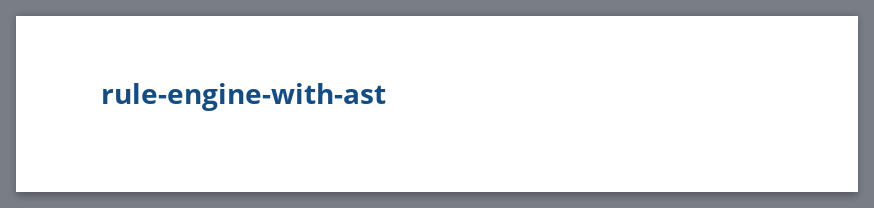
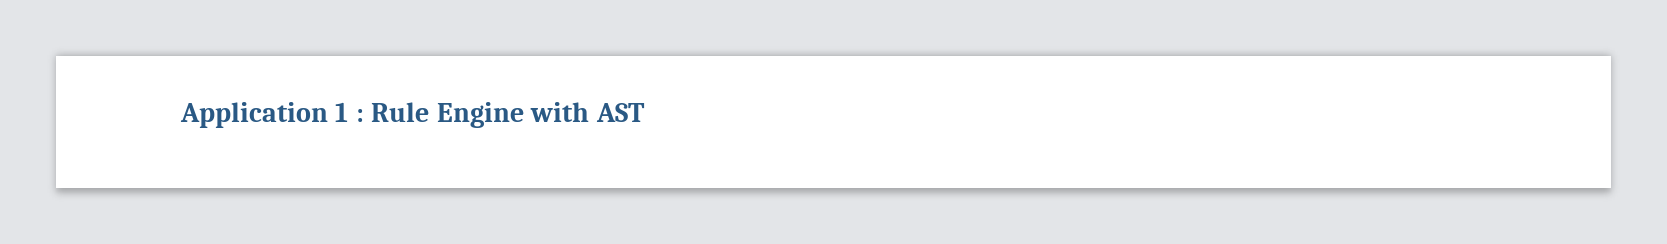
- rule-engine-with-ast
+ Application 1 : Rule Engine with AST

